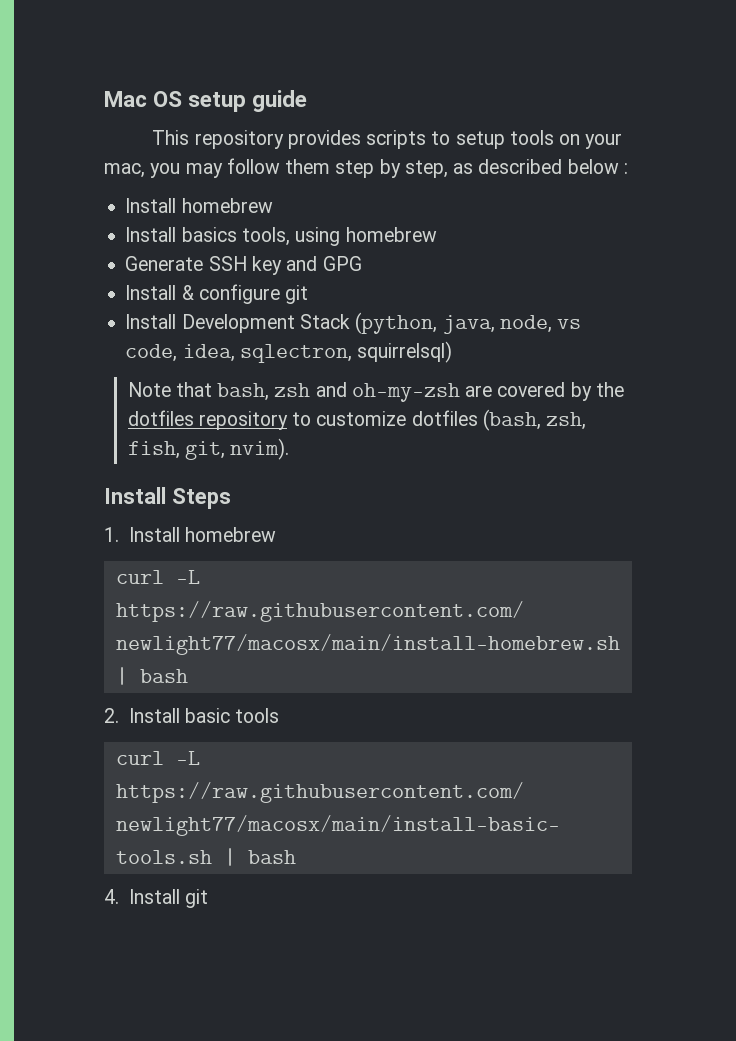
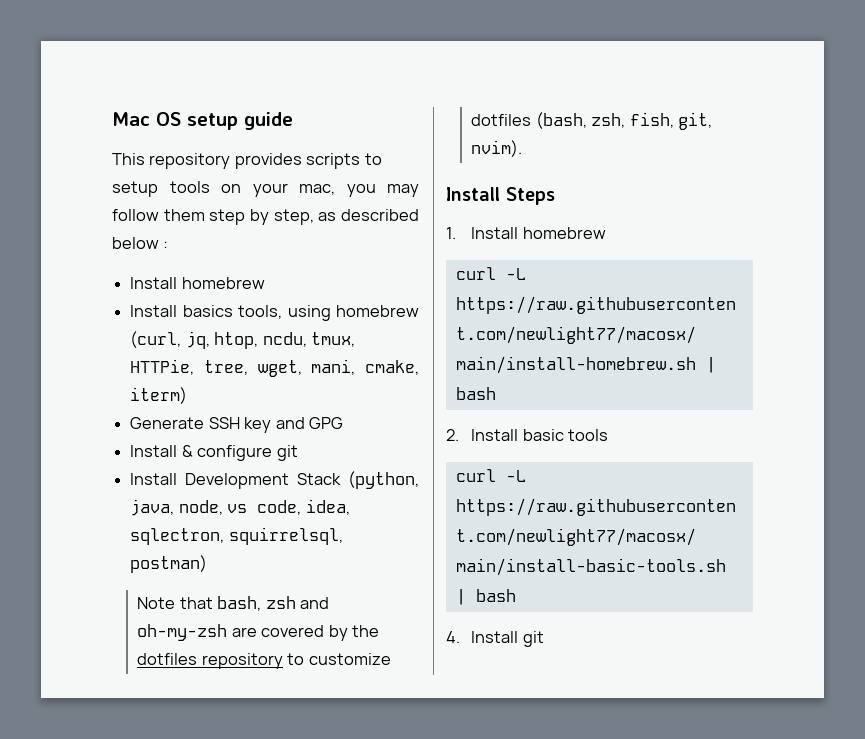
- Install basics tools, using homebrew
+ Install basics tools, using homebrew (curl, jq, htop, ncdu, tmux, HTTPie, tree, wget, mani, cmake, iterm)
- Install Development Stack (python, java, node, vs code, idea, sqlectron, squirrelsql)
+ Install Development Stack (python, java, node, vs code, idea, sqlectron, squirrelsql, postman)

